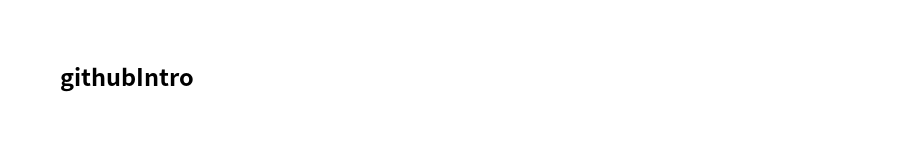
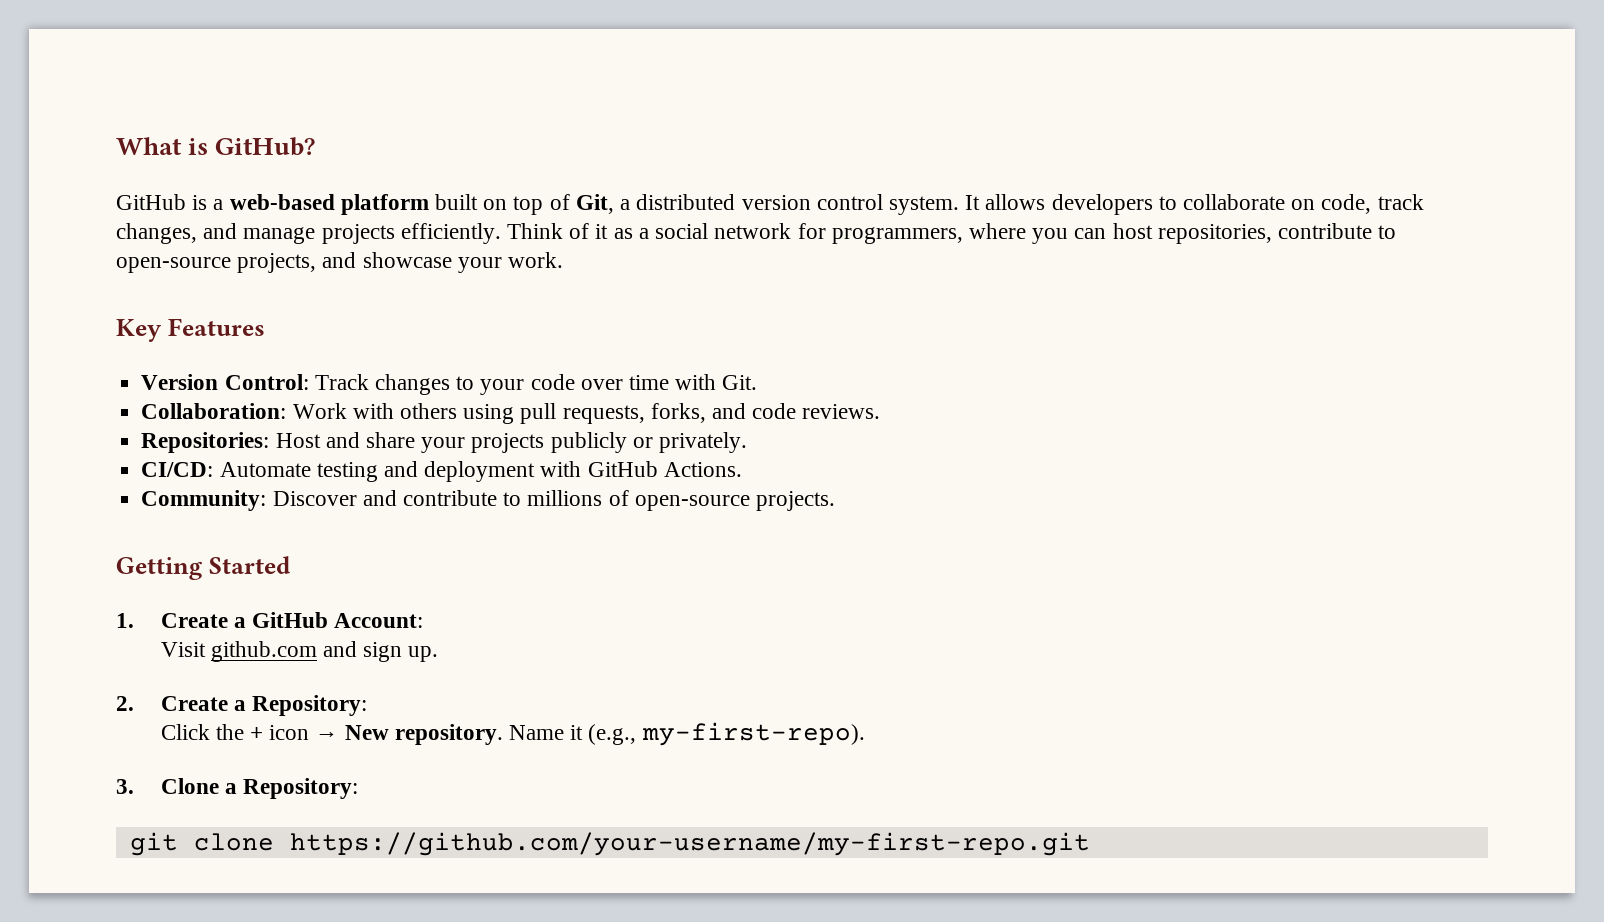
- githubIntro
+ What is GitHub?
+ GitHub is a web-based platform built on top of Git, a distributed version control system. It allows developers to collaborate on code, track changes, and manage projects efficiently. Think of it as a social network for programmers, where you can host repositories, contribute to open-source projects, and showcase your work.
+ Key Features
+ Version Control: Track changes to your code over time with Git.
+ Collaboration: Work with others using pull requests, forks, and code reviews.
+ Repositories: Host and share your projects publicly or privately.
+ CI/CD: Automate testing and deployment with GitHub Actions.
+ Community: Discover and contribute to millions of open-source projects.
+ Getting Started
+ 1. Create a GitHub Account:
+ Visit github.com and sign up.
+ 2. Create a Repository:
+ Click the + icon → New repository. Name it (e.g., my-first-repo).
+ 3. Clone a Repository:
+ git clone https://github.com/your-username/my-first-repo.git

